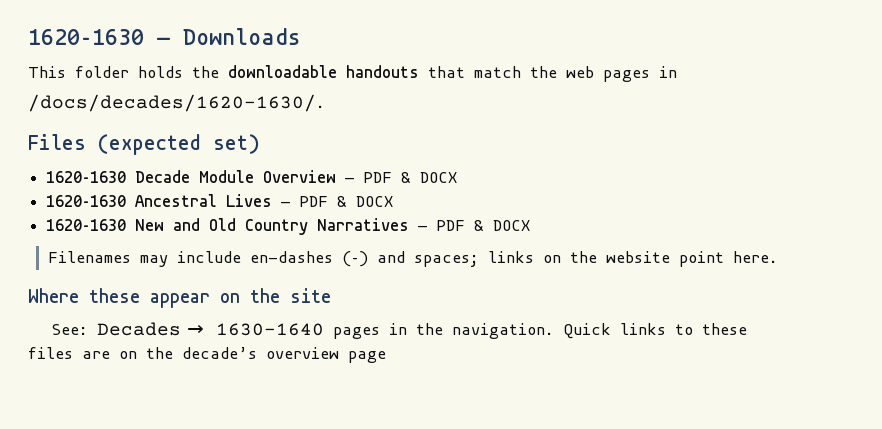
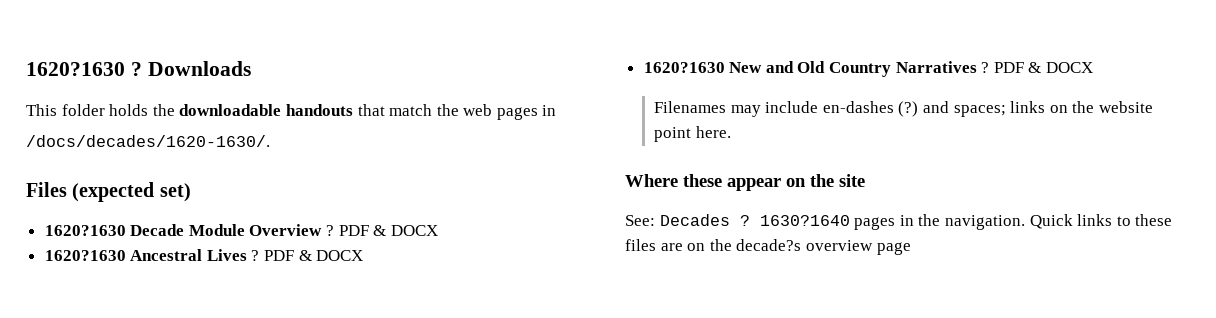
- 1620–1630 — Downloads
+ 1620?1630 ? Downloads
- 1620–1630 Decade Module Overview — PDF & DOCX
- 1620–1630 Ancestral Lives — PDF & DOCX
- 1620–1630 New and Old Country Narratives — PDF & DOCX
+ 1620?1630 Decade Module Overview ? PDF & DOCX
+ 1620?1630 Ancestral Lives ? PDF & DOCX
+ 1620?1630 New and Old Country Narratives ? PDF & DOCX
- Filenames may include en-dashes (–) and spaces; links on the website point here.
+ Filenames may include en-dashes (?) and spaces; links on the website point here.
- See: Decades → 1630–1640 pages in the navigation.
+ See: Decades ? 1630?1640 pages in the navigation.
- Quick links to these files are on the decade’s overview page
+ Quick links to these files are on the decade?s overview page

